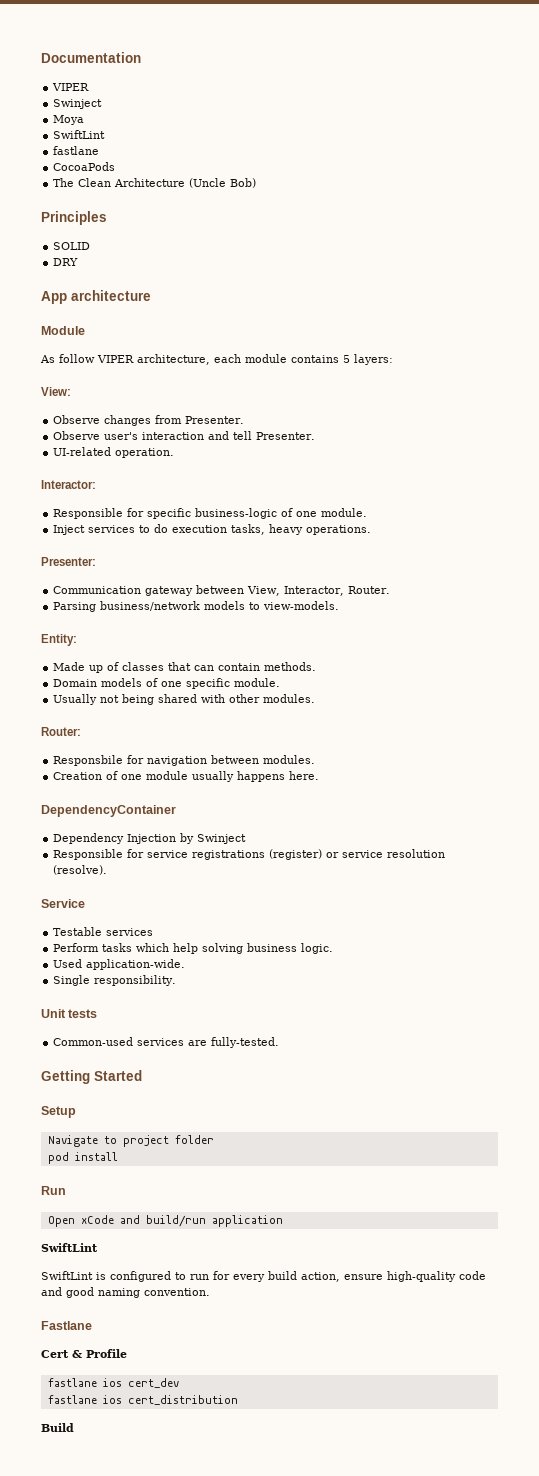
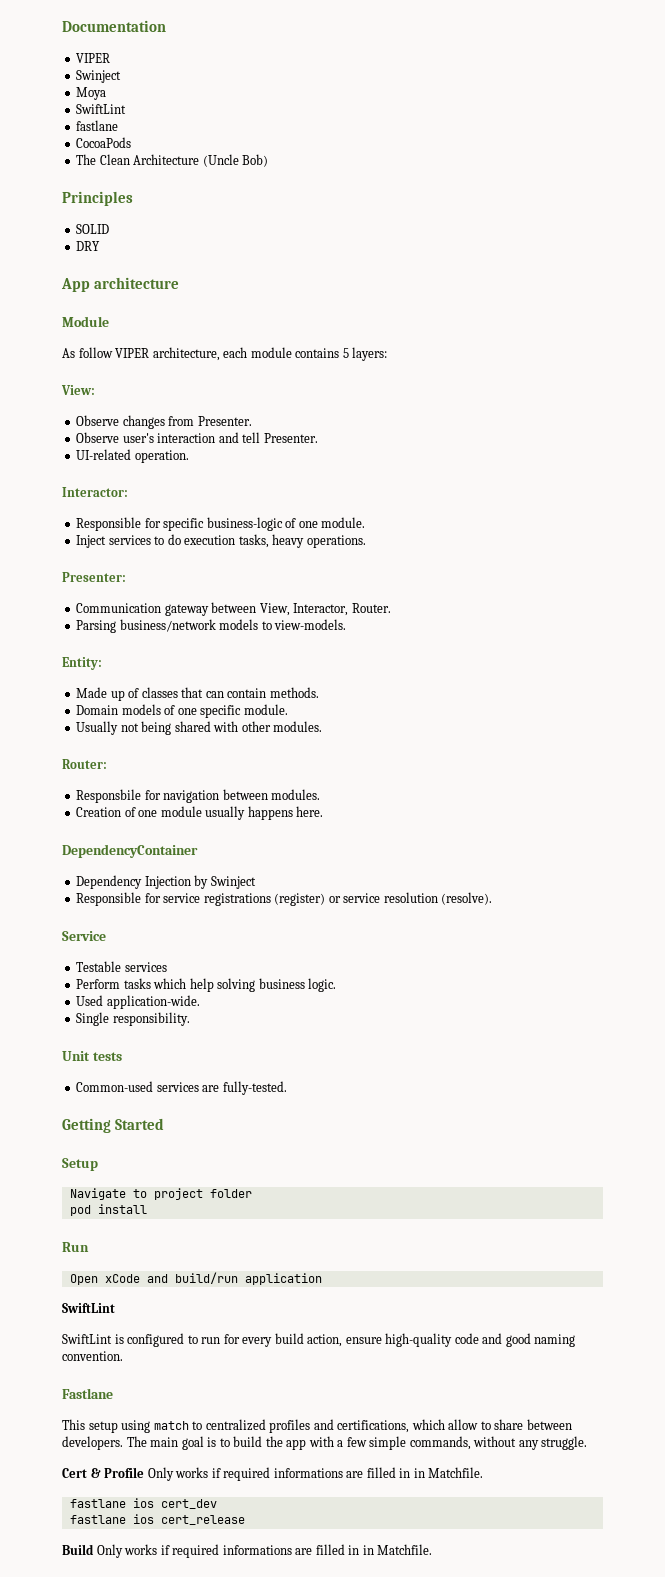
- Cert & Profile
+ This setup using match to centralized profiles and certifications, which allow to share between developers. The main goal is to build the app with a few simple commands, without any struggle.
+ Cert & Profile Only works if required informations are filled in in Matchfile.
- fastlane ios cert_distribution
+ fastlane ios cert_release
- Build
+ Build Only works if required informations are filled in in Matchfile.

